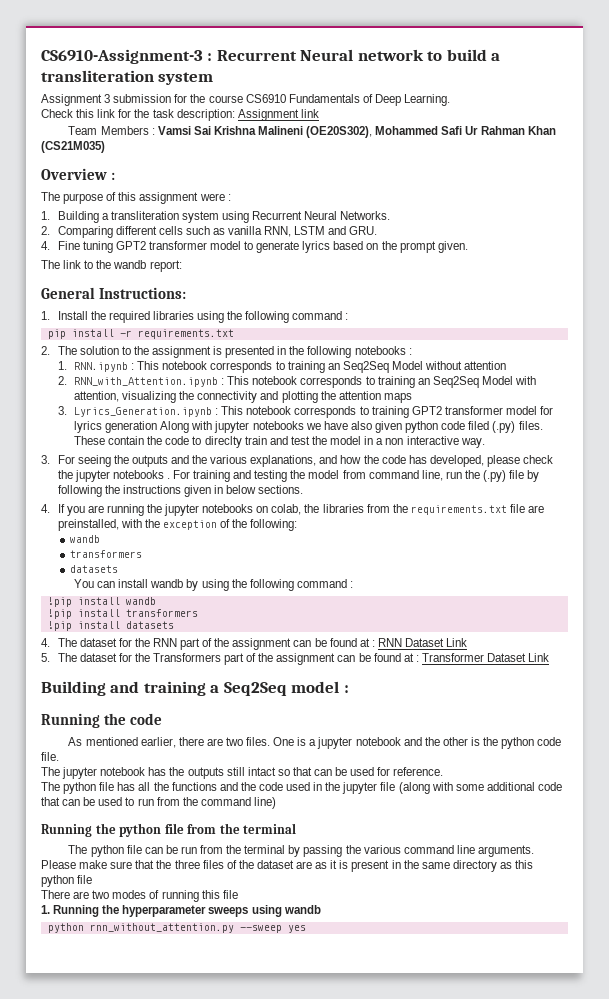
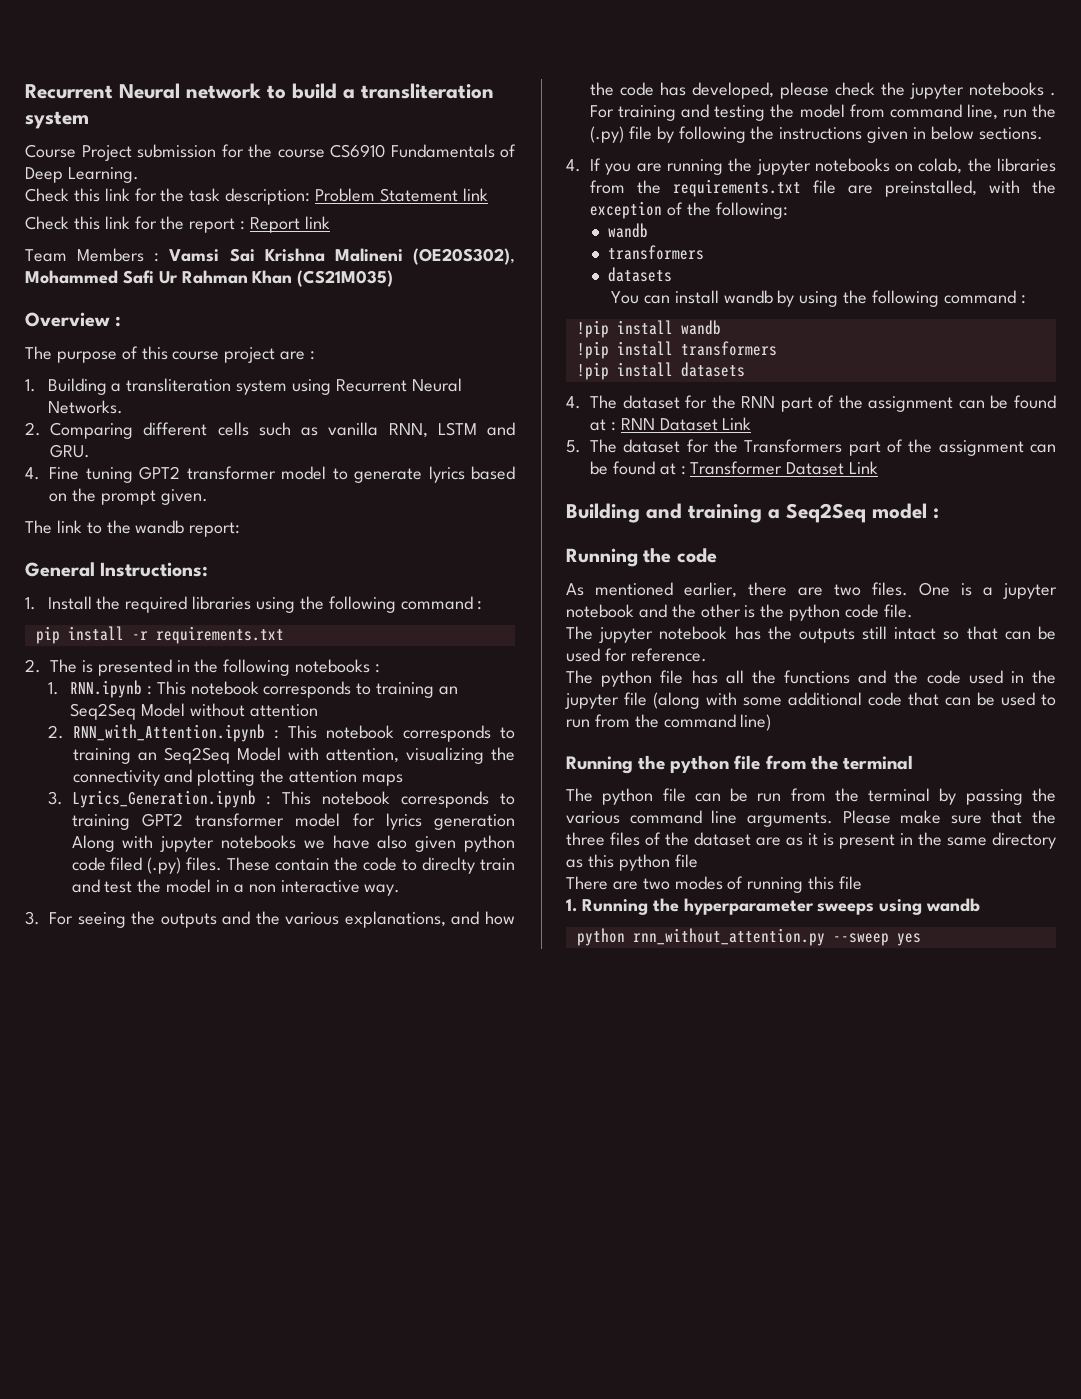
- CS6910-Assignment-3 : Recurrent Neural network to build a transliteration system
+ Recurrent Neural network to build a transliteration system
- Assignment 3 submission for the course CS6910 Fundamentals of Deep Learning.
+ Course Project submission for the course CS6910 Fundamentals of Deep Learning.
- Check this link for the task description: Assignment link
+ Check this link for the task description: Problem Statement link
+ Check this link for the report : Report link
- The purpose of this assignment were :
+ The purpose of this course project are :
- 2. The solution to the assignment is presented in the following notebooks :
+ 2. The is presented in the following notebooks :

